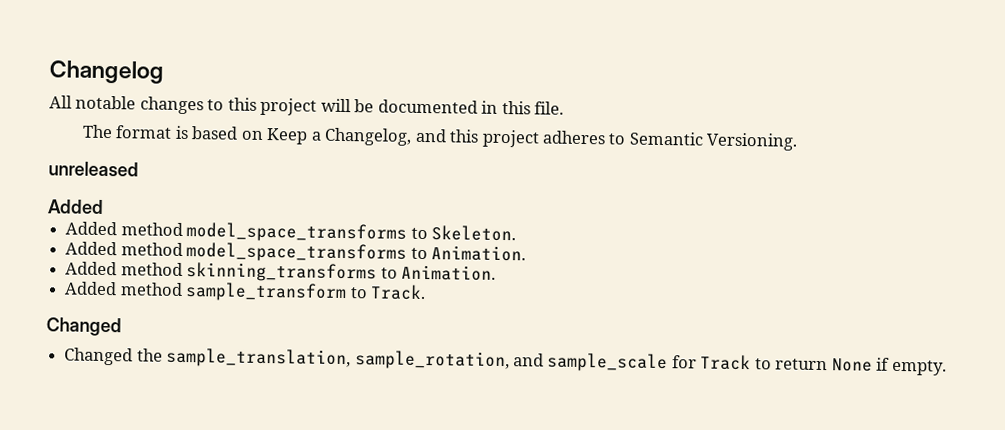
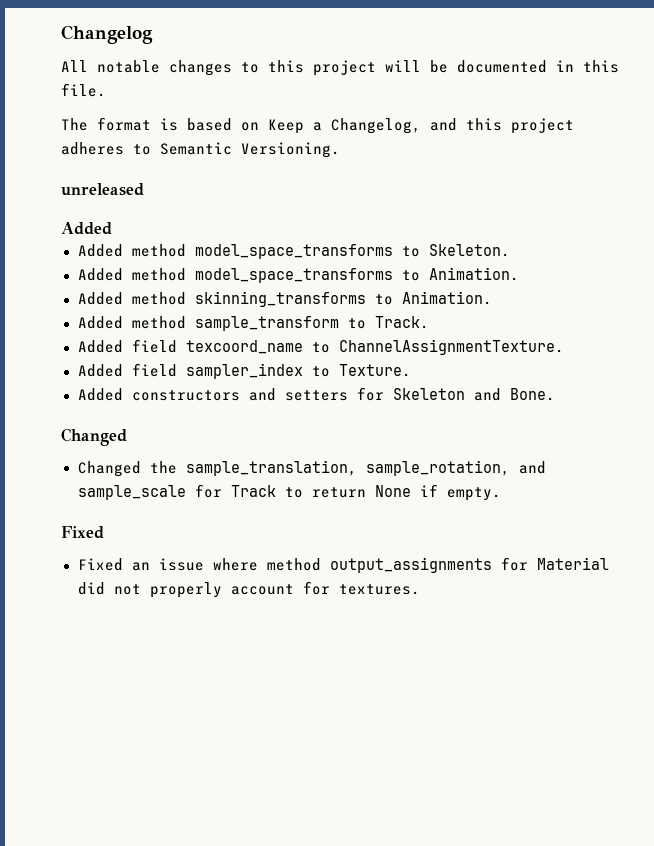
+ Added field texcoord_name to ChannelAssignmentTexture.
+ Added field sampler_index to Texture.
+ Added constructors and setters for Skeleton and Bone.
  Changed the sample_translation, sample_rotation, and sample_scale for Track to return None if empty.
+ Fixed
+ Fixed an issue where method output_assignments for Material did not properly account for textures.

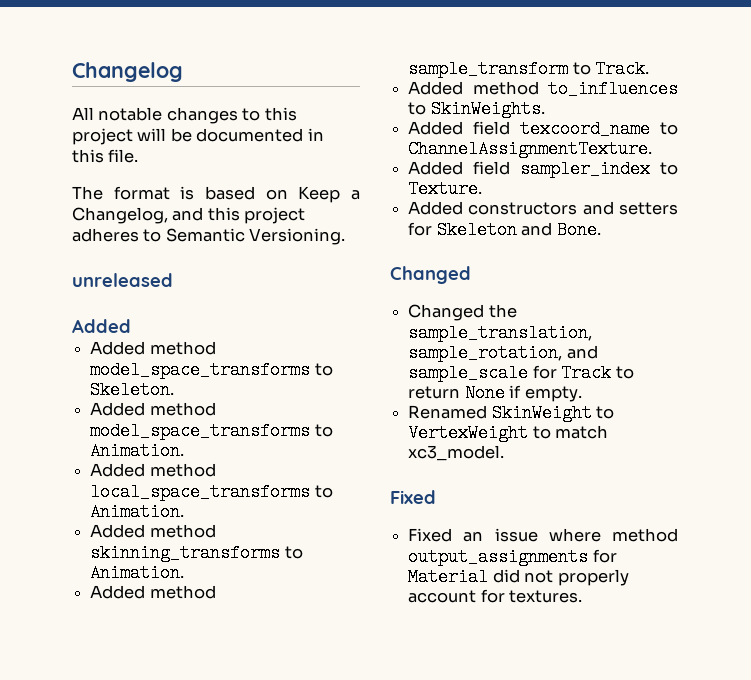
+ Added method local_space_transforms to Animation.
+ Added method to_influences to SkinWeights.
+ Renamed SkinWeight to VertexWeight to match xc3_model.

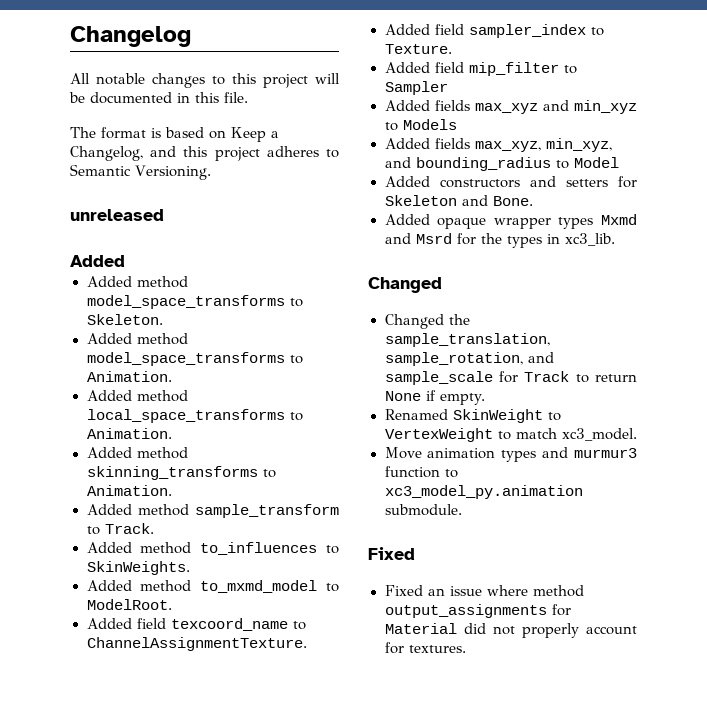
+ Added method to_mxmd_model to ModelRoot.
+ Added field mip_filter to Sampler
+ Added fields max_xyz and min_xyz to Models
+ Added fields max_xyz, min_xyz, and bounding_radius to Model
+ Added opaque wrapper types Mxmd and Msrd for the types in xc3_lib.
+ Move animation types and murmur3 function to xc3_model_py.animation submodule.

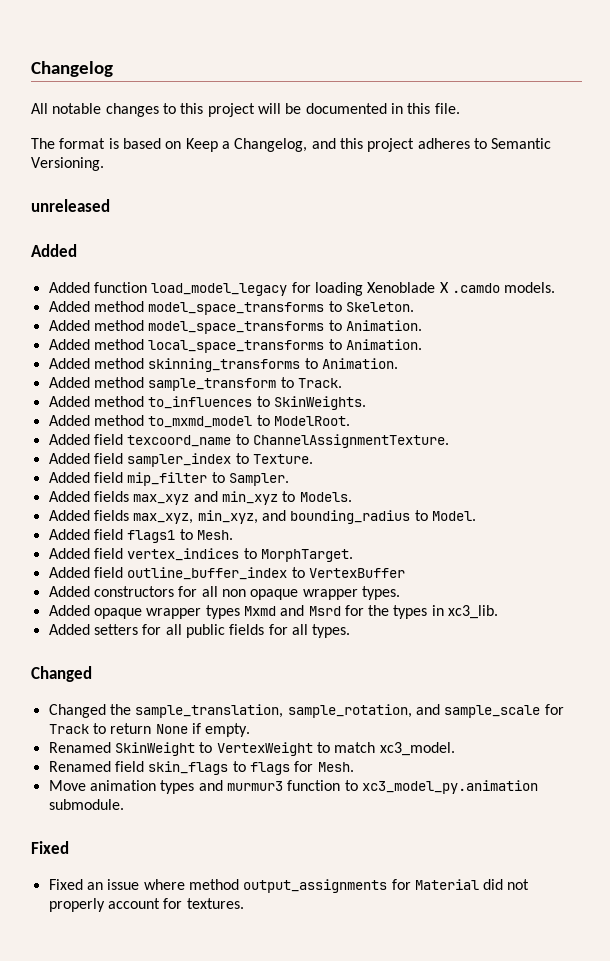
+ Added function load_model_legacy for loading Xenoblade X .camdo models.
- Added field mip_filter to Sampler
+ Added field mip_filter to Sampler.
- Added fields max_xyz and min_xyz to Models
+ Added fields max_xyz and min_xyz to Models.
- Added fields max_xyz, min_xyz, and bounding_radius to Model
- Added constructors and setters for Skeleton and Bone.
+ Added fields max_xyz, min_xyz, and bounding_radius to Model.
+ Added field flags1 to Mesh.
+ Added field vertex_indices to MorphTarget.
+ Added field outline_buffer_index to VertexBuffer
+ Added constructors for all non opaque wrapper types.
+ Added setters for all public fields for all types.
+ Renamed field skin_flags to flags for Mesh.

